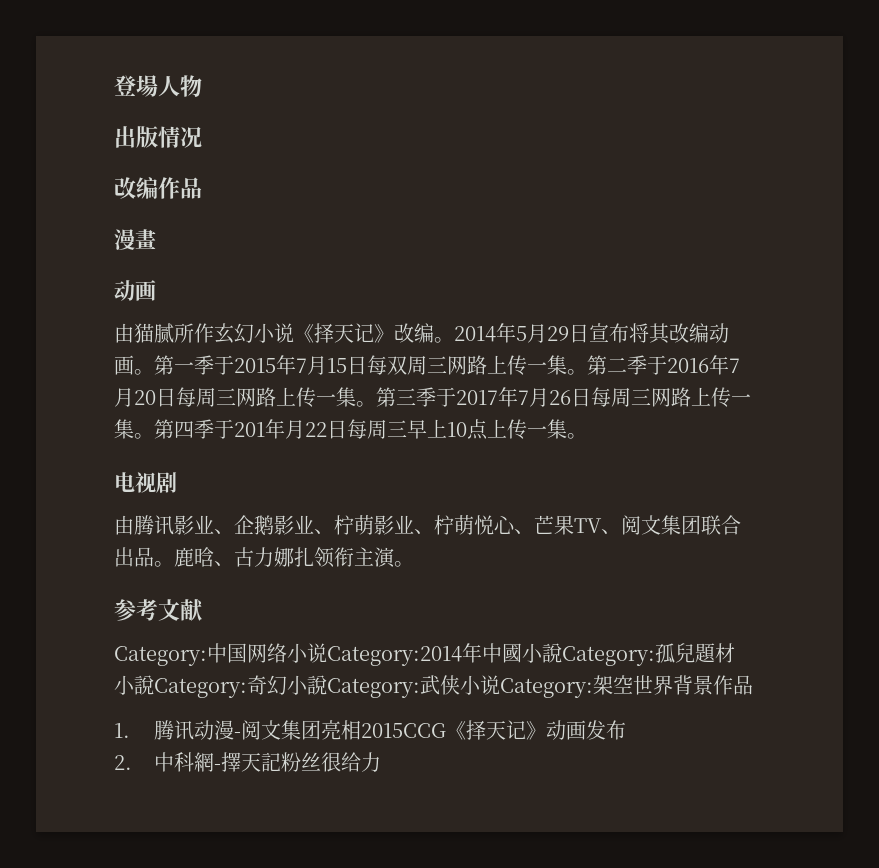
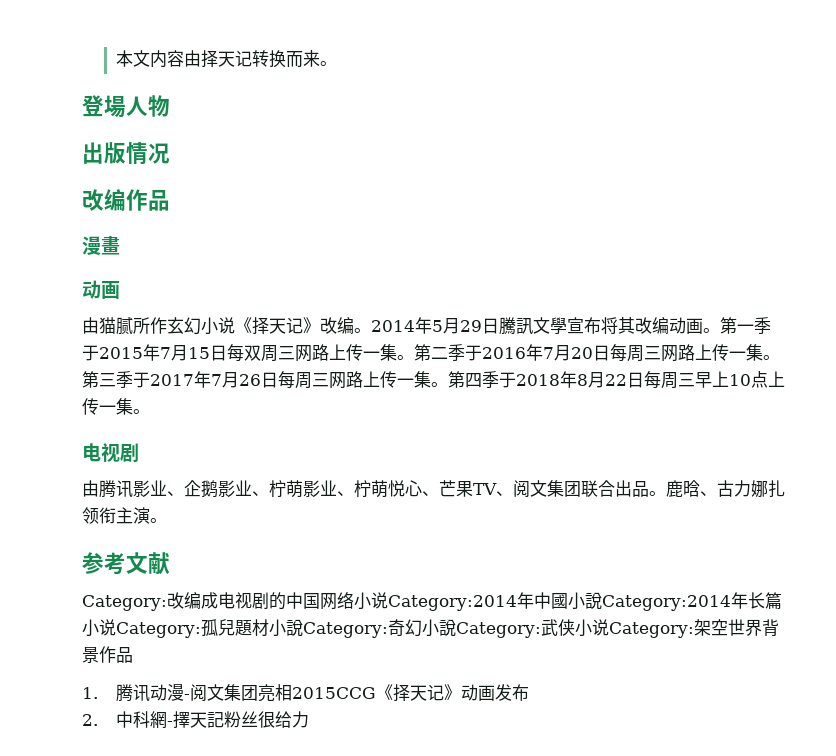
+ 本文内容由择天记转换而来。
- 2014年5月29日宣布将其改编动画。
+ 2014年5月29日騰訊文學宣布将其改编动画。
- 第四季于201年月22日每周三早上10点上传一集。
+ 第四季于2018年8月22日每周三早上10点上传一集。
- Category:中国网络小说Category:2014年中國小說Category:孤兒題材小說Category:奇幻小說Category:武侠小说Category:架空世界背景作品
+ Category:改编成电视剧的中国网络小说Category:2014年中國小說Category:2014年长篇小说Category:孤兒題材小說Category:奇幻小說Category:武侠小说Category:架空世界背景作品

